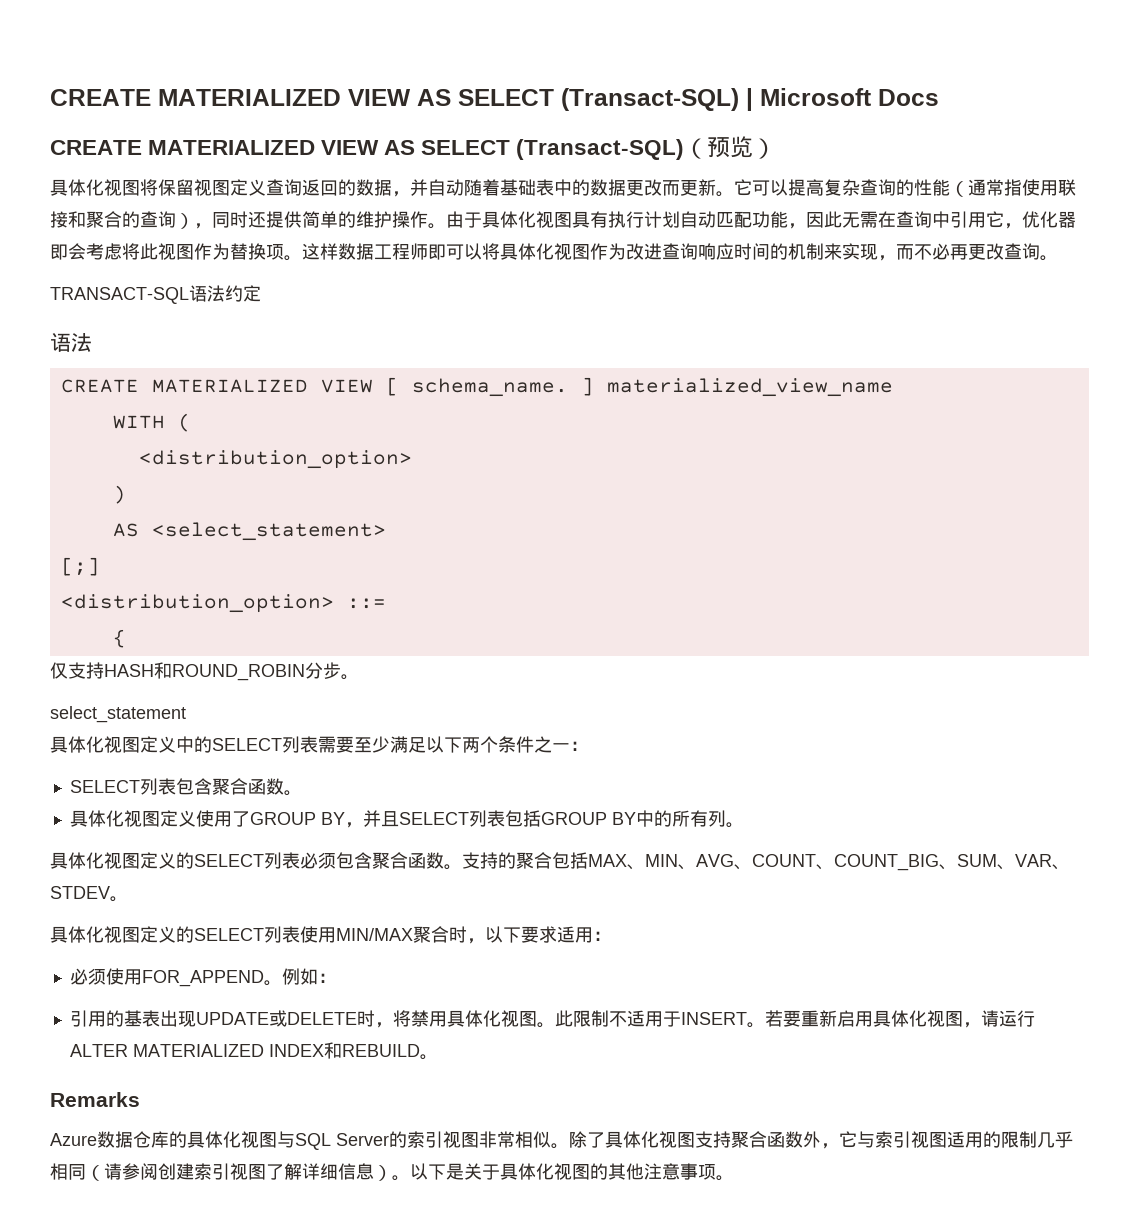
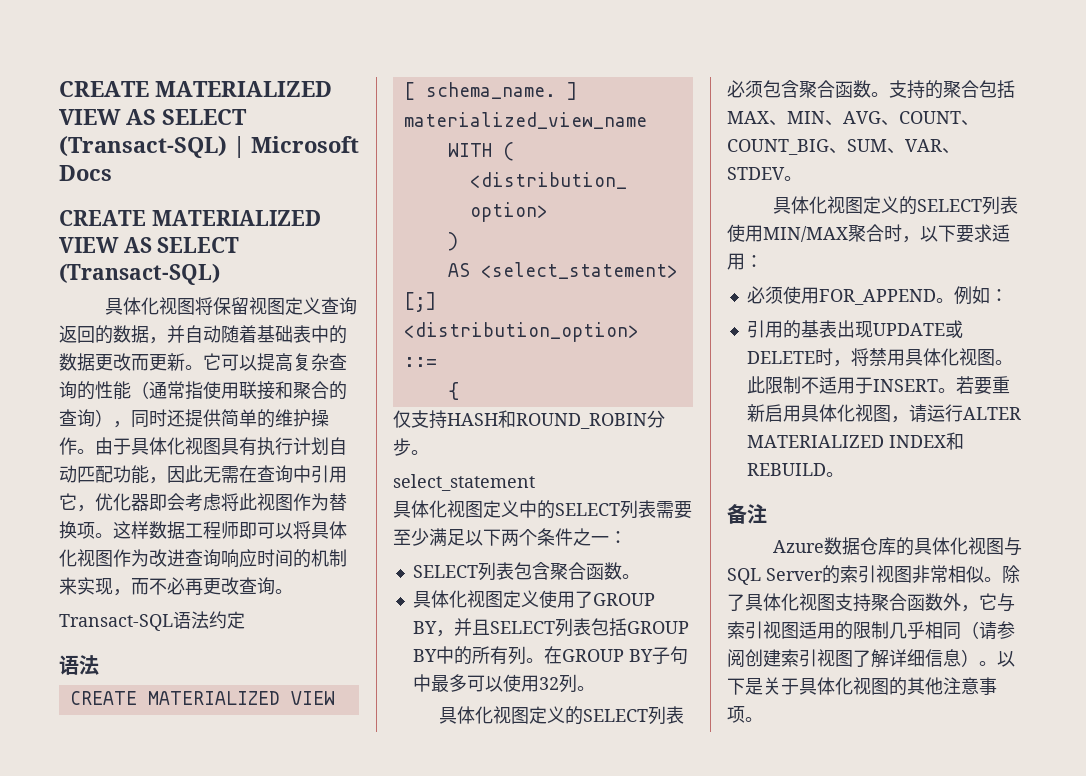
  CREATE MATERIALIZED VIEW AS SELECT (Transact-SQL) | Microsoft Docs
- CREATE MATERIALIZED VIEW AS SELECT (Transact-SQL)（预览）
+ CREATE MATERIALIZED VIEW AS SELECT (Transact-SQL)
- TRANSACT-SQL语法约定
+ Transact-SQL语法约定
+ 在GROUP BY子句中最多可以使用32列。
- Remarks
+ 备注

